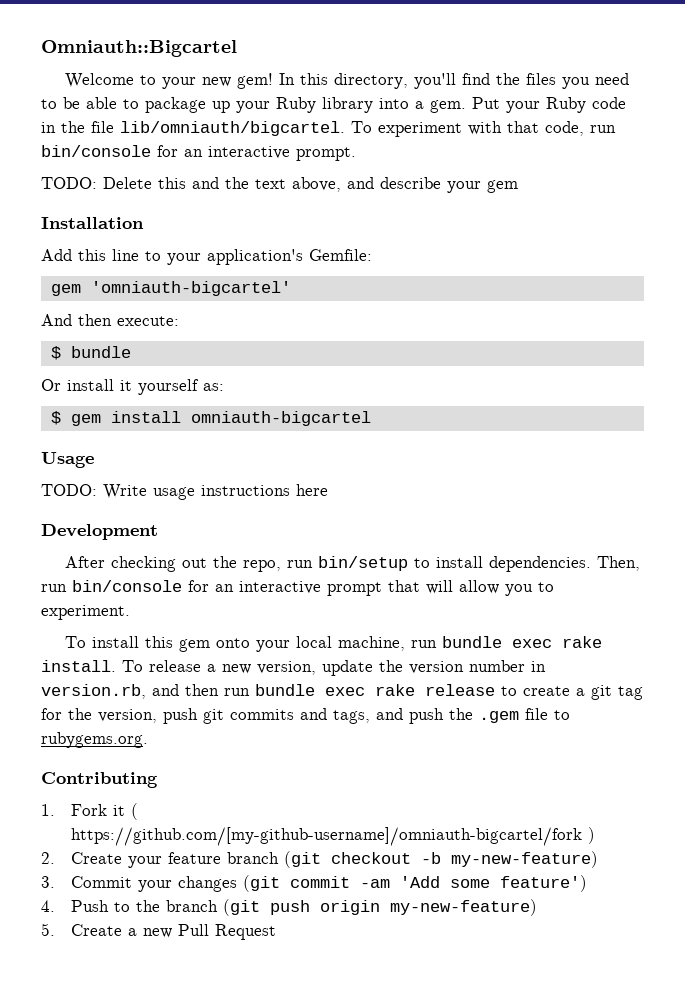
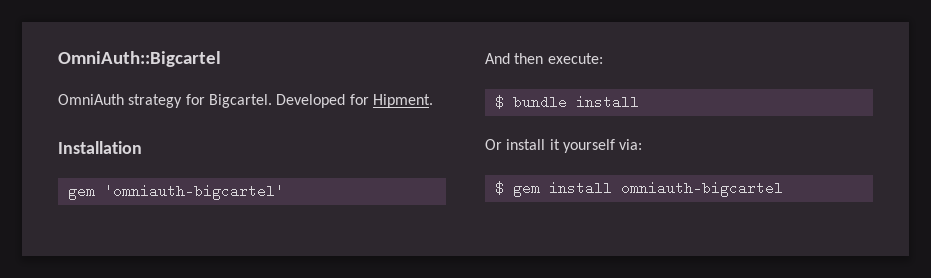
- Omniauth::Bigcartel
- Welcome to your new gem! In this directory, you'll find the files you need to be able to package up your Ruby library into a gem. Put your Ruby code in the file lib/omniauth/bigcartel. To experiment with that code, run bin/console for an interactive prompt.
- TODO: Delete this and the text above, and describe your gem
+ OmniAuth::Bigcartel
+ OmniAuth strategy for Bigcartel. Developed for Hipment.
  Installation
- Add this line to your application's Gemfile:
- $ bundle
+ $ bundle install
- Or install it yourself as:
+ Or install it yourself via:
- Usage
- TODO: Write usage instructions here
- Development
- After checking out the repo, run bin/setup to install dependencies. Then, run bin/console for an interactive prompt that will allow you to experiment.
- To install this gem onto your local machine, run bundle exec rake install. To release a new version, update the version number in version.rb, and then run bundle exec rake release to create a git tag for the version, push git commits and tags, and push the .gem file to rubygems.org.
- Contributing
- 1. Fork it ( https://github.com/[my-github-username]/omniauth-bigcartel/fork )
- 2. Create your feature branch (git checkout -b my-new-feature)
- 3. Commit your changes (git commit -am 'Add some feature')
- 4. Push to the branch (git push origin my-new-feature)
- 5. Create a new Pull Request

